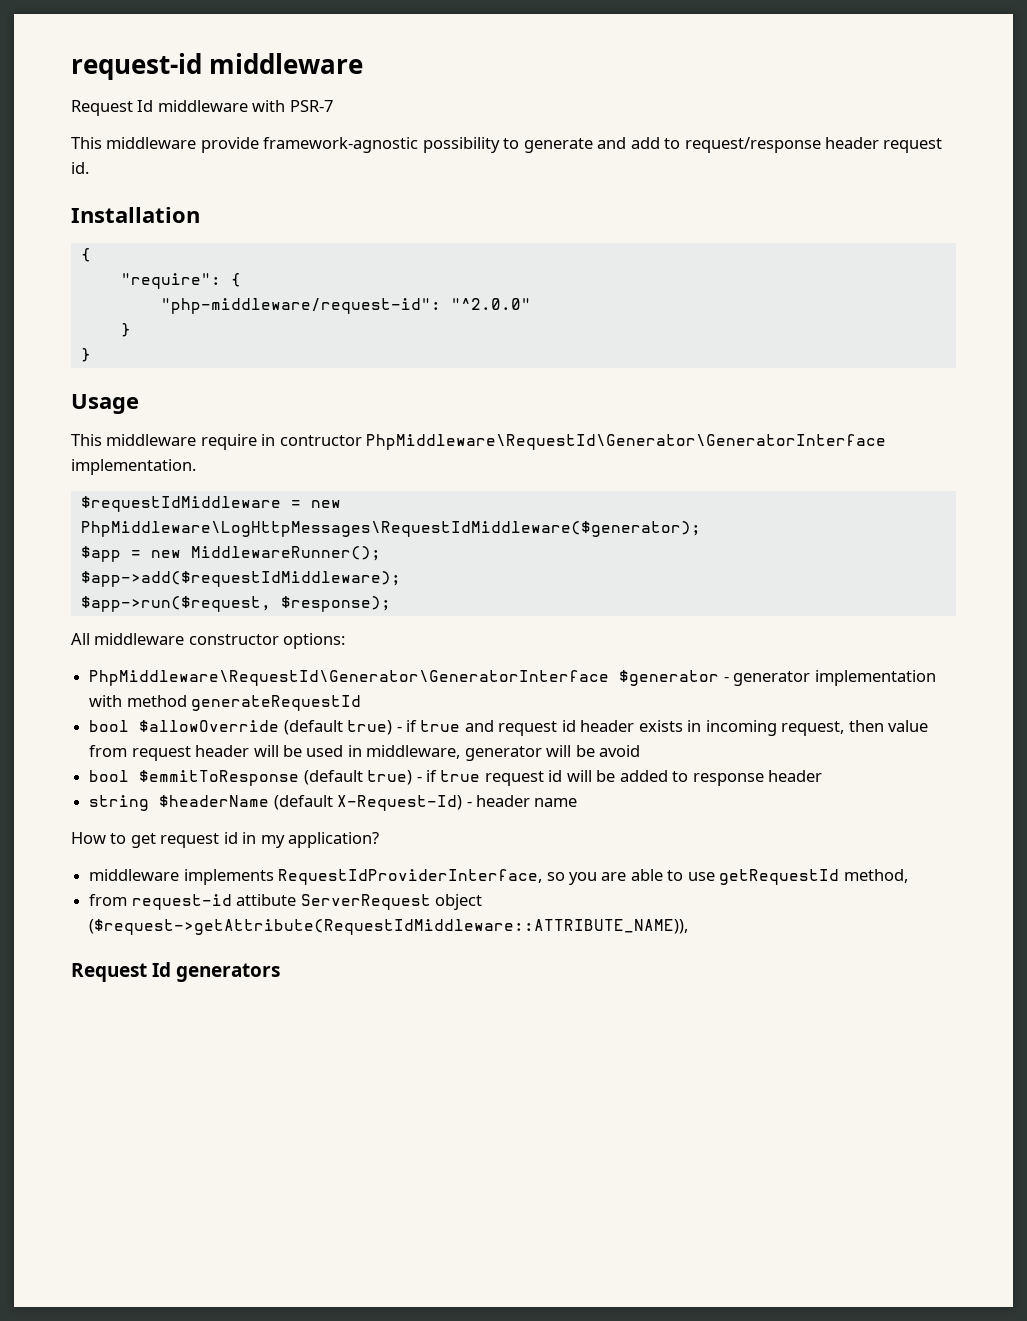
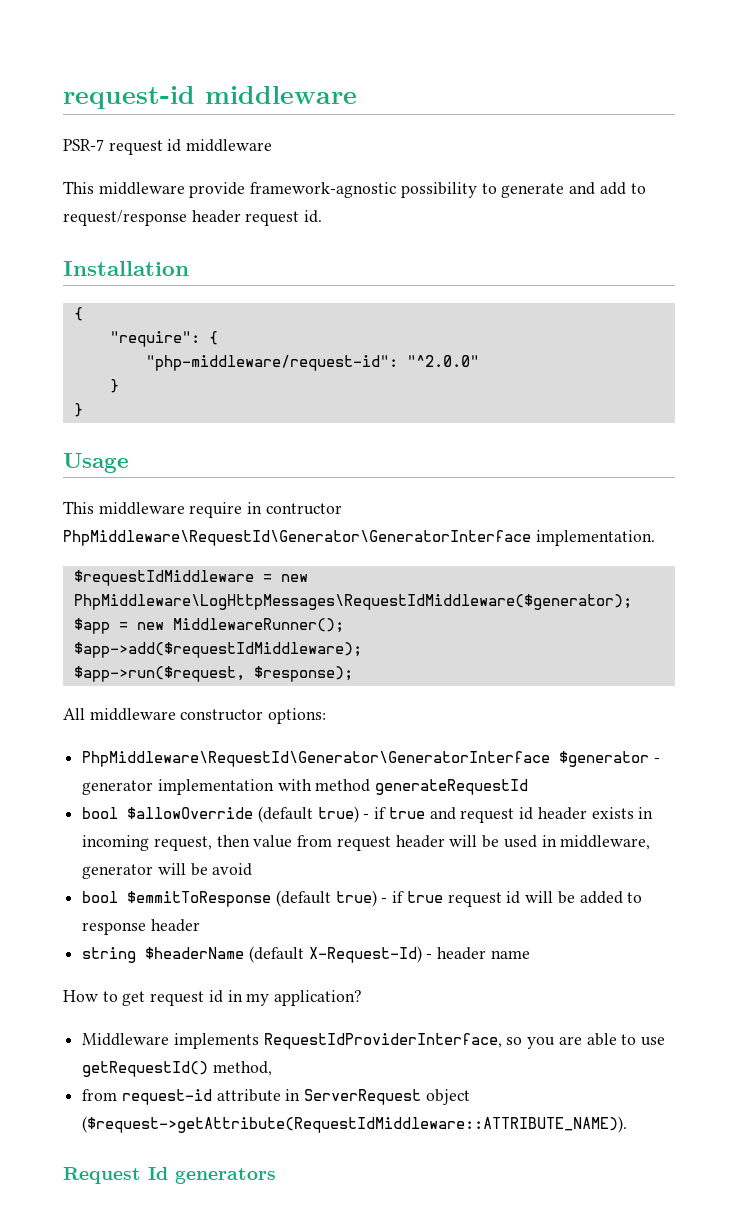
- Request Id middleware with PSR-7
+ PSR-7 request id middleware
- middleware implements RequestIdProviderInterface, so you are able to use getRequestId method,
+ Middleware implements RequestIdProviderInterface, so you are able to use getRequestId() method,
- from request-id attibute ServerRequest object ($request->getAttribute(RequestIdMiddleware::ATTRIBUTE_NAME)),
+ from request-id attribute in ServerRequest object ($request->getAttribute(RequestIdMiddleware::ATTRIBUTE_NAME)).

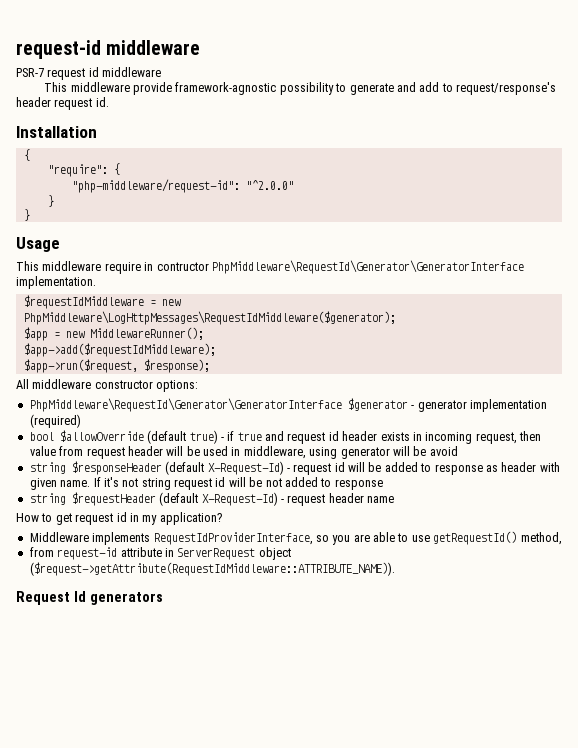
- This middleware provide framework-agnostic possibility to generate and add to request/response header request id.
+ This middleware provide framework-agnostic possibility to generate and add to request/response's header request id.
- PhpMiddleware\RequestId\Generator\GeneratorInterface $generator - generator implementation with method generateRequestId
+ PhpMiddleware\RequestId\Generator\GeneratorInterface $generator - generator implementation (required)
- bool $allowOverride (default true) - if true and request id header exists in incoming request, then value from request header will be used in middleware, generator will be avoid
+ bool $allowOverride (default true) - if true and request id header exists in incoming request, then value from request header will be used in middleware, using generator will be avoid
- bool $emmitToResponse (default true) - if true request id will be added to response header
- string $headerName (default X-Request-Id) - header name
+ string $responseHeader (default X-Request-Id) - request id will be added to response as header with given name. If it's not string request id will be not added to response
+ string $requestHeader (default X-Request-Id) - request header name

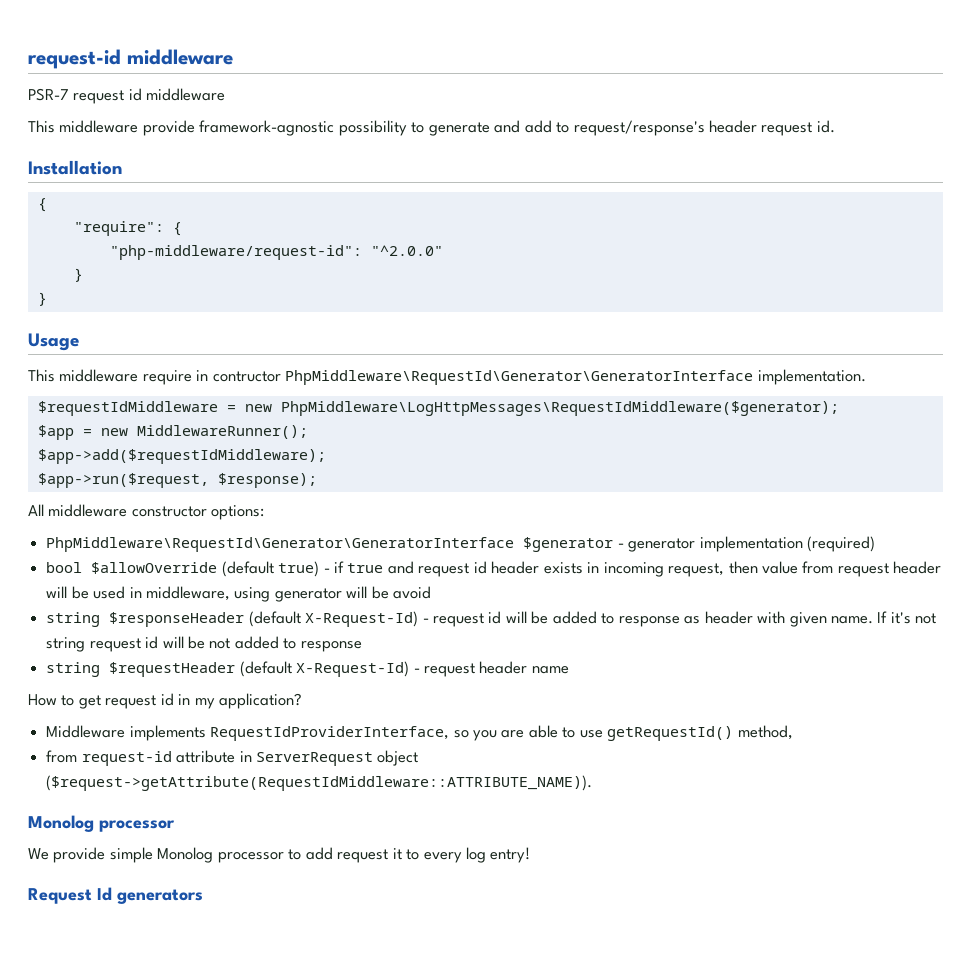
  from request-id attribute in ServerRequest object ($request->getAttribute(RequestIdMiddleware::ATTRIBUTE_NAME)).
+ Monolog processor
+ We provide simple Monolog processor to add request it to every log entry!

